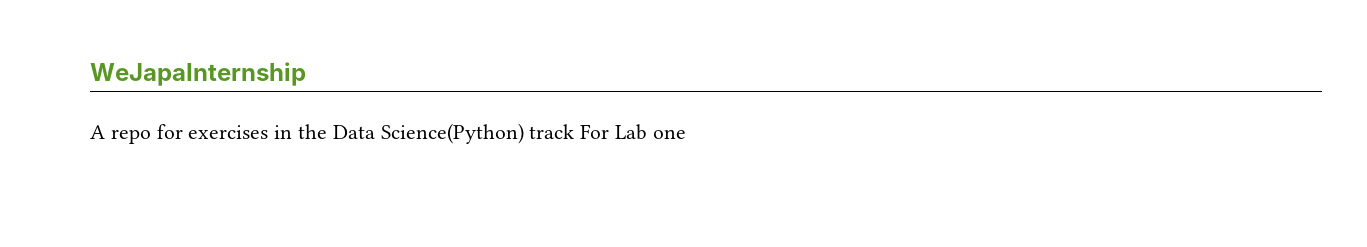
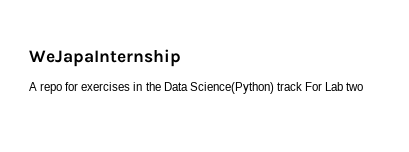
- A repo for exercises in the Data Science(Python) track For Lab one
+ A repo for exercises in the Data Science(Python) track For Lab two

